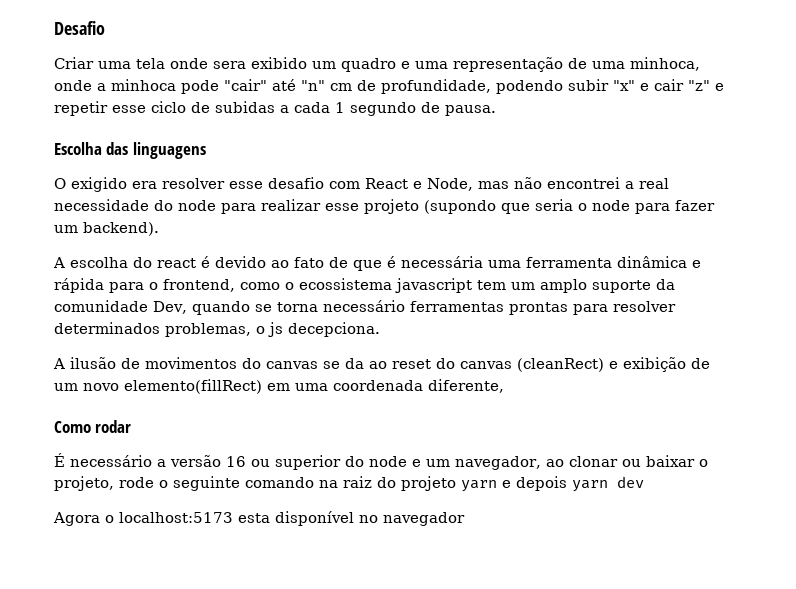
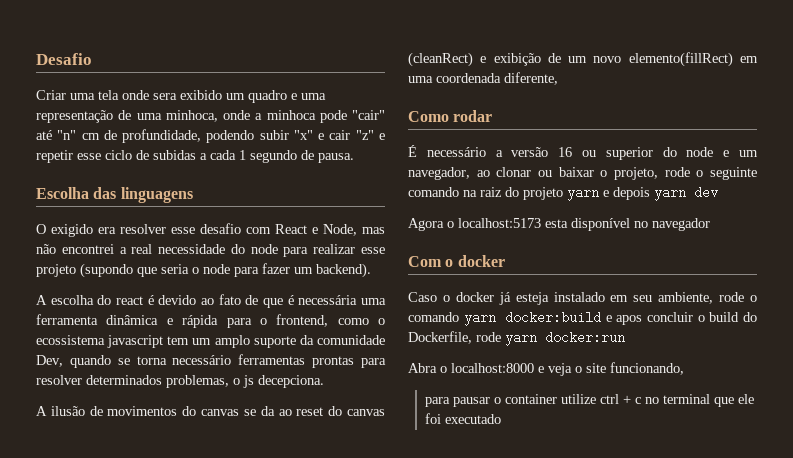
+ Com o docker
+ Caso o docker já esteja instalado em seu ambiente, rode o comando yarn docker:build e apos concluir o build do Dockerfile, rode yarn docker:run
+ Abra o localhost:8000 e veja o site funcionando,
+ para pausar o container utilize ctrl + c no terminal que ele foi executado

